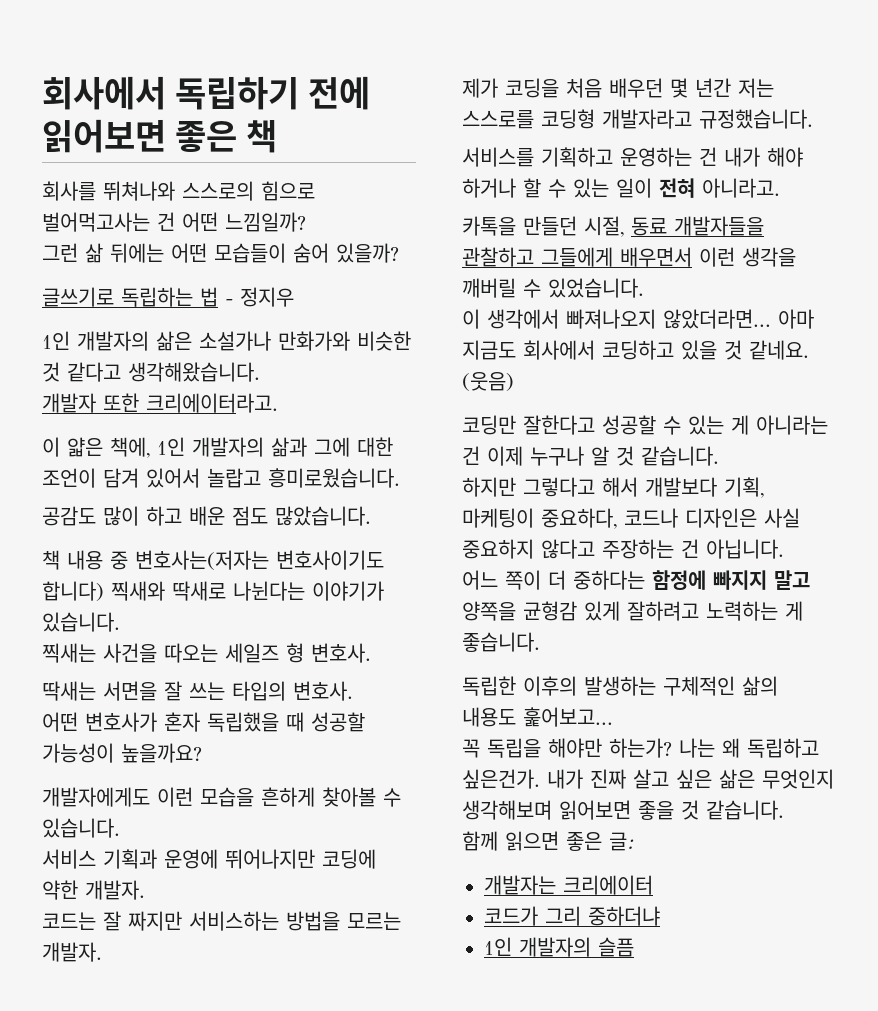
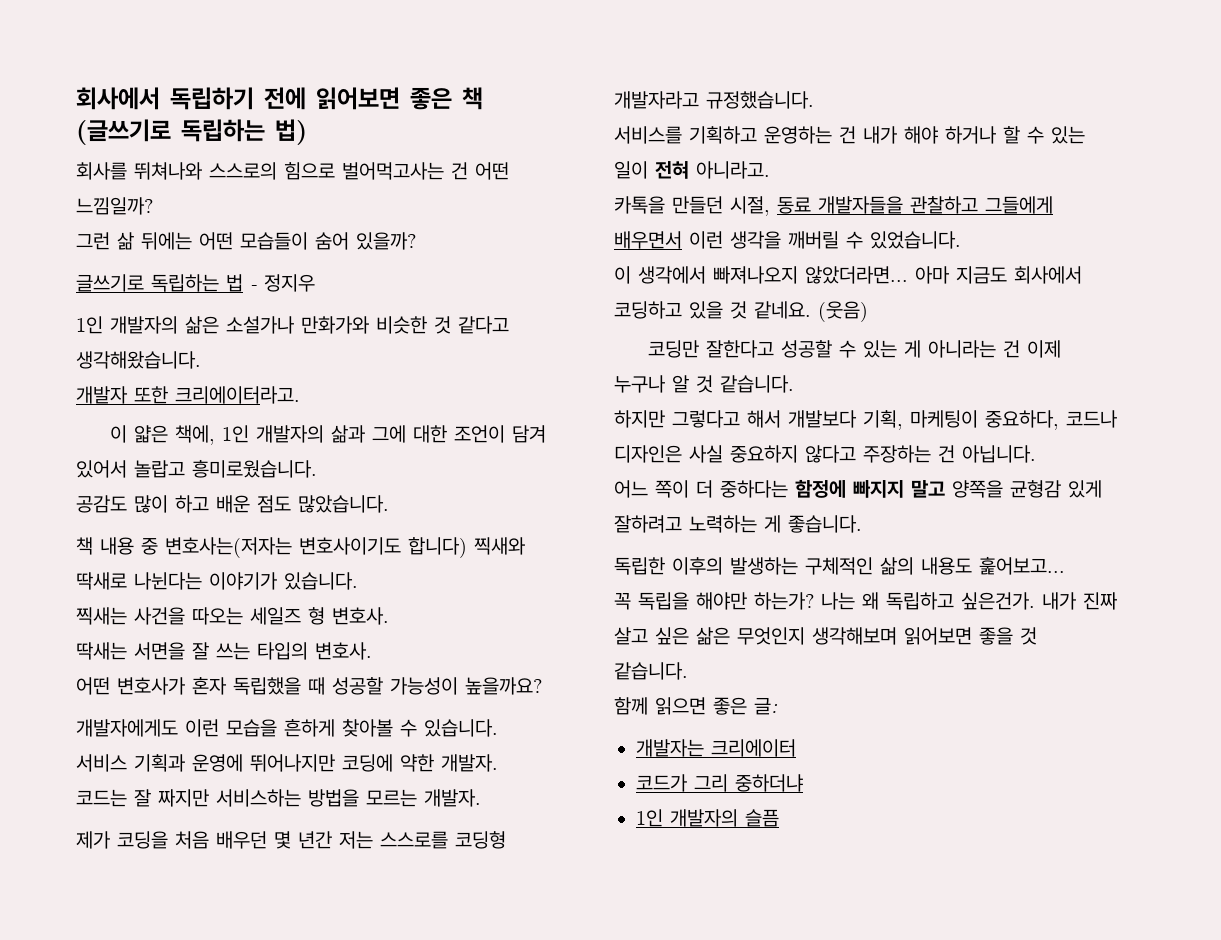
- 회사에서 독립하기 전에 읽어보면 좋은 책
+ 회사에서 독립하기 전에 읽어보면 좋은 책 (글쓰기로 독립하는 법)

